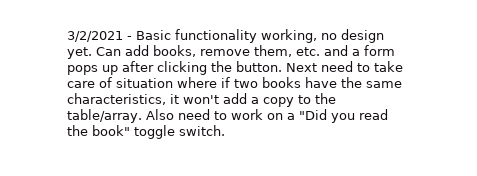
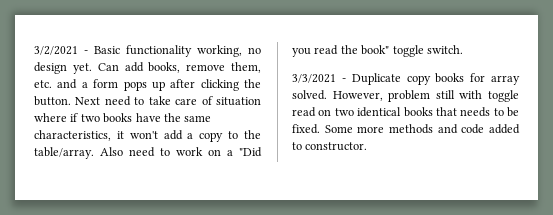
+ 3/3/2021 - Duplicate copy books for array solved. However, problem still with toggle read on two identical books that needs to be fixed. Some more methods and code added to constructor.

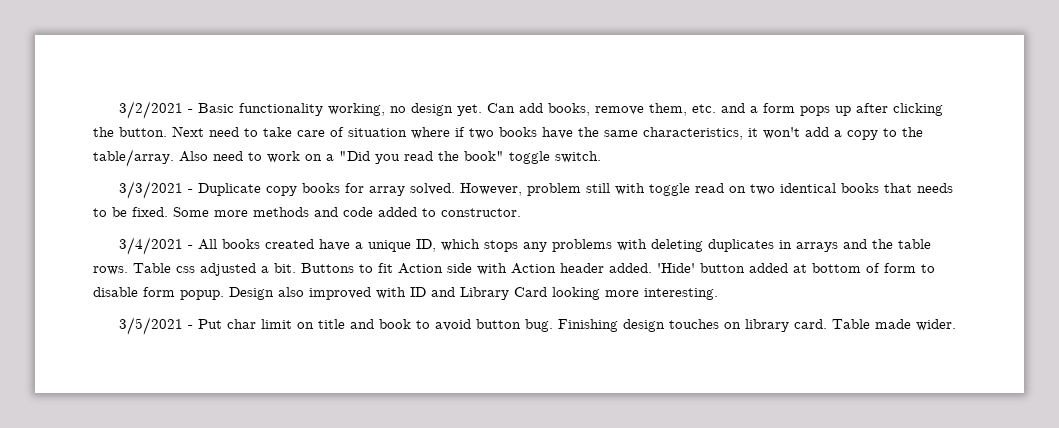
+ 3/4/2021 - All books created have a unique ID, which stops any problems with deleting duplicates in arrays and the table rows. Table css adjusted a bit. Buttons to fit Action side with Action header added. 'Hide' button added at bottom of form to disable form popup. Design also improved with ID and Library Card looking more interesting.
+ 3/5/2021 - Put char limit on title and book to avoid button bug. Finishing design touches on library card. Table made wider.

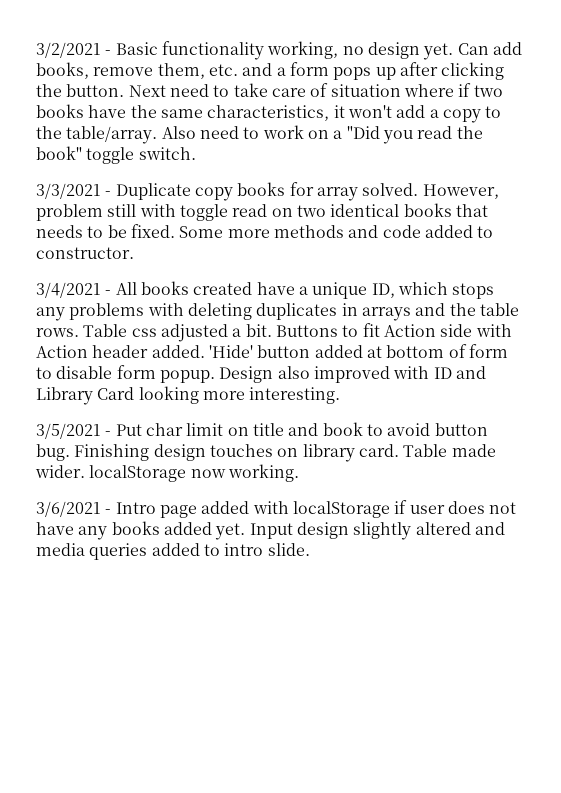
- Table made wider.
+ Table made wider. localStorage now working.
+ 3/6/2021 - Intro page added with localStorage if user does not have any books added yet. Input design slightly altered and media queries added to intro slide.

